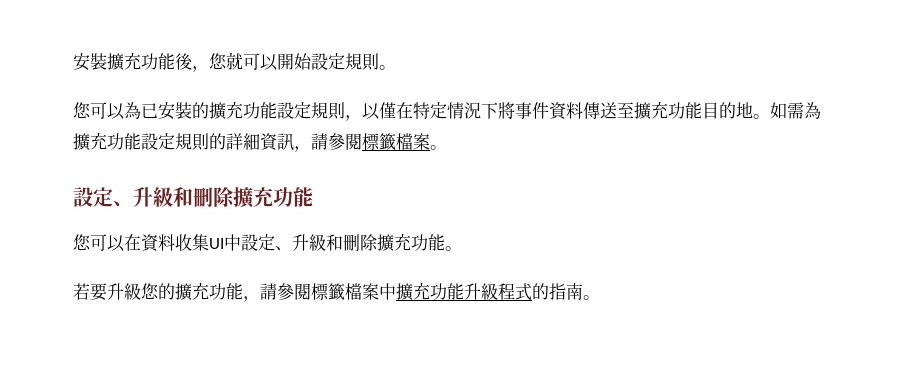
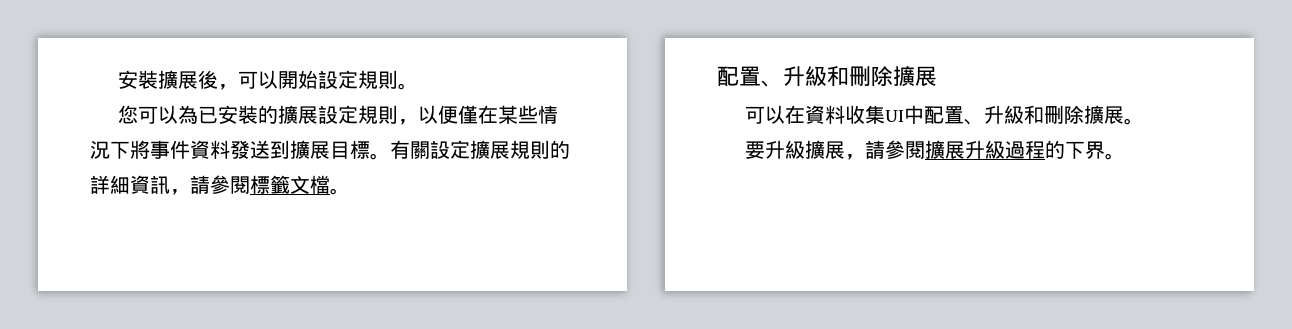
- 安裝擴充功能後，您就可以開始設定規則。
+ 安裝擴展後，可以開始設定規則。
- 您可以為已安裝的擴充功能設定規則，以僅在特定情況下將事件資料傳送至擴充功能目的地。如需為擴充功能設定規則的詳細資訊，請參閱標籤檔案。
- 設定、升級和刪除擴充功能
- 您可以在資料收集UI中設定、升級和刪除擴充功能。
- 若要升級您的擴充功能，請參閱標籤檔案中擴充功能升級程式的指南。
+ 您可以為已安裝的擴展設定規則，以便僅在某些情況下將事件資料發送到擴展目標。有關設定擴展規則的詳細資訊，請參閱標籤文檔。
+ 配置、升級和刪除擴展
+ 可以在資料收集UI中配置、升級和刪除擴展。
+ 要升級擴展，請參閱擴展升級過程的下界。

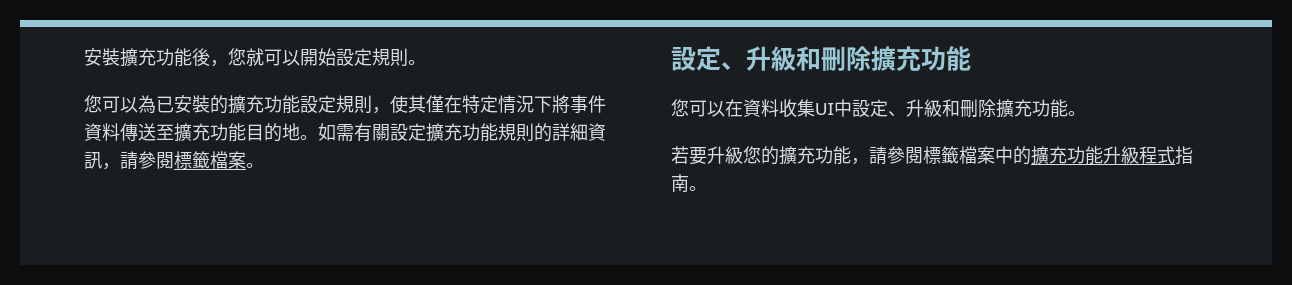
- 安裝擴展後，可以開始設定規則。
+ 安裝擴充功能後，您就可以開始設定規則。
- 您可以為已安裝的擴展設定規則，以便僅在某些情況下將事件資料發送到擴展目標。有關設定擴展規則的詳細資訊，請參閱標籤文檔。
- 配置、升級和刪除擴展
- 可以在資料收集UI中配置、升級和刪除擴展。
- 要升級擴展，請參閱擴展升級過程的下界。
+ 您可以為已安裝的擴充功能設定規則，使其僅在特定情況下將事件資料傳送至擴充功能目的地。如需有關設定擴充功能規則的詳細資訊，請參閱標籤檔案。
+ 設定、升級和刪除擴充功能
+ 您可以在資料收集UI中設定、升級和刪除擴充功能。
+ 若要升級您的擴充功能，請參閱標籤檔案中的擴充功能升級程式指南。

